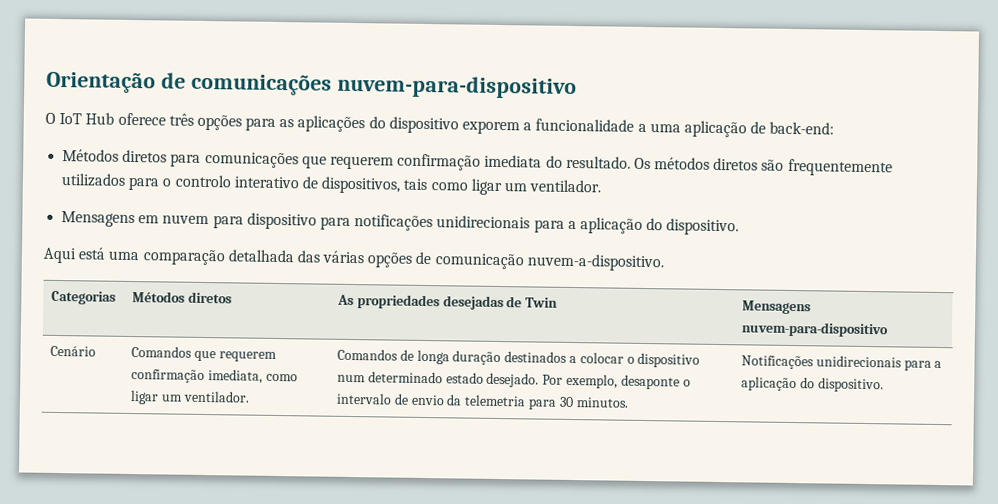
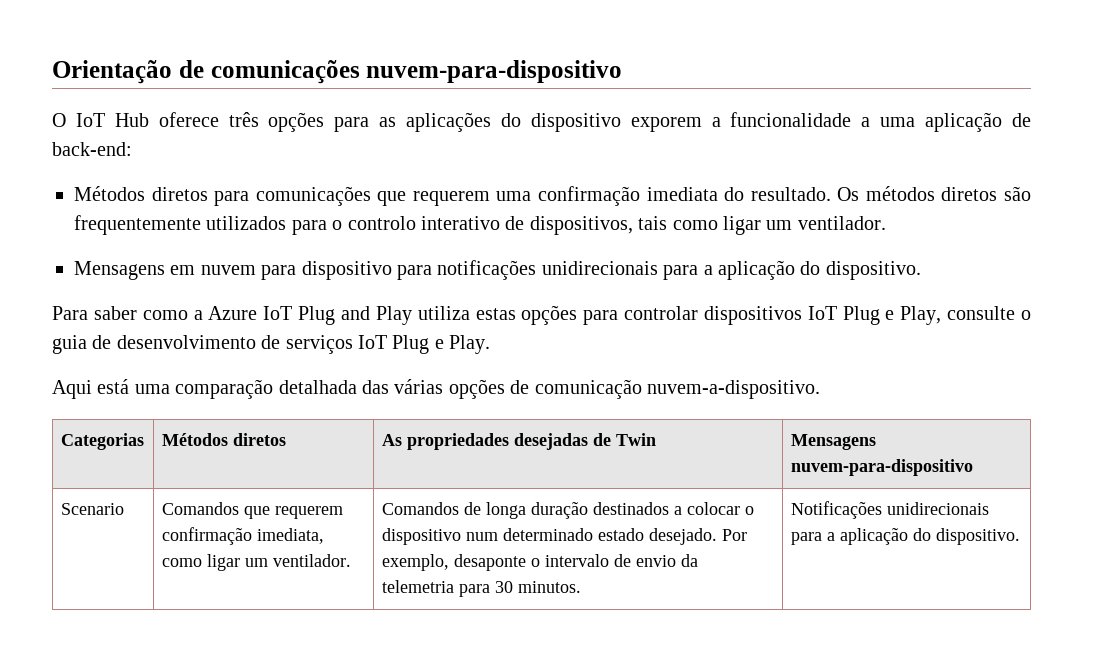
- Métodos diretos para comunicações que requerem confirmação imediata do resultado.
+ Métodos diretos para comunicações que requerem uma confirmação imediata do resultado.
+ Para saber como a Azure IoT Plug and Play utiliza estas opções para controlar dispositivos IoT Plug e Play, consulte o guia de desenvolvimento de serviços IoT Plug e Play.
- Cenário
+ Scenario

